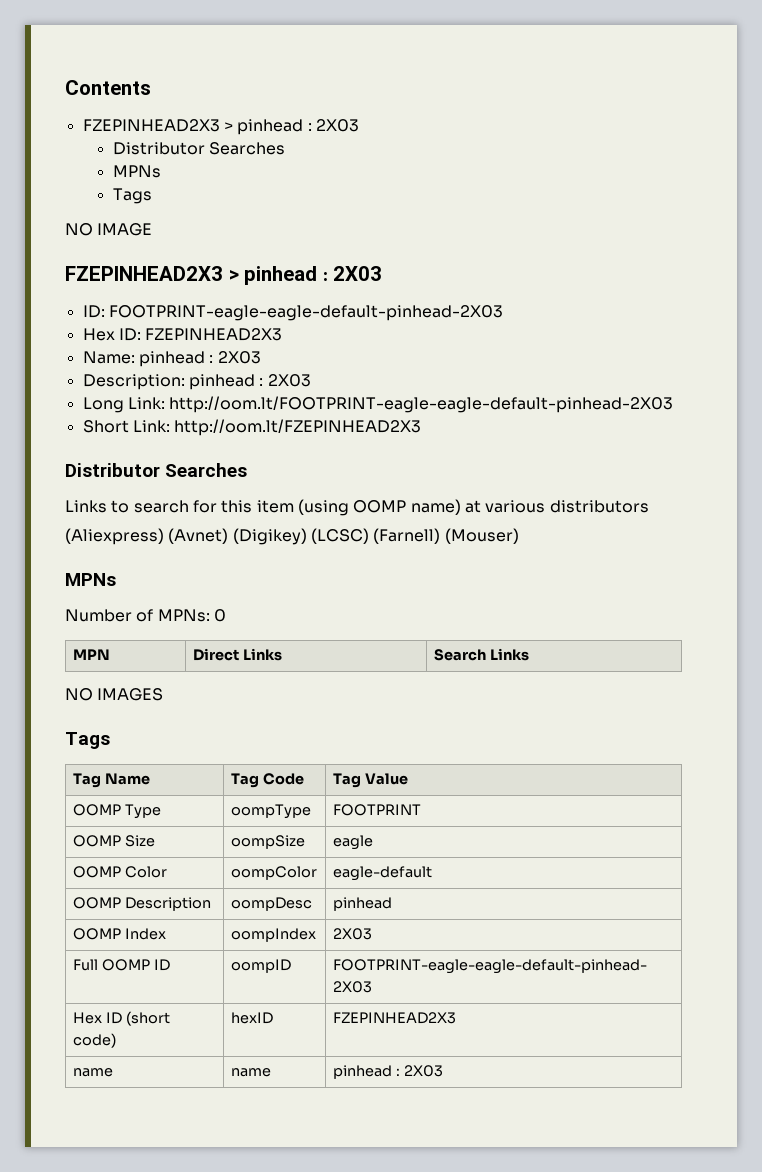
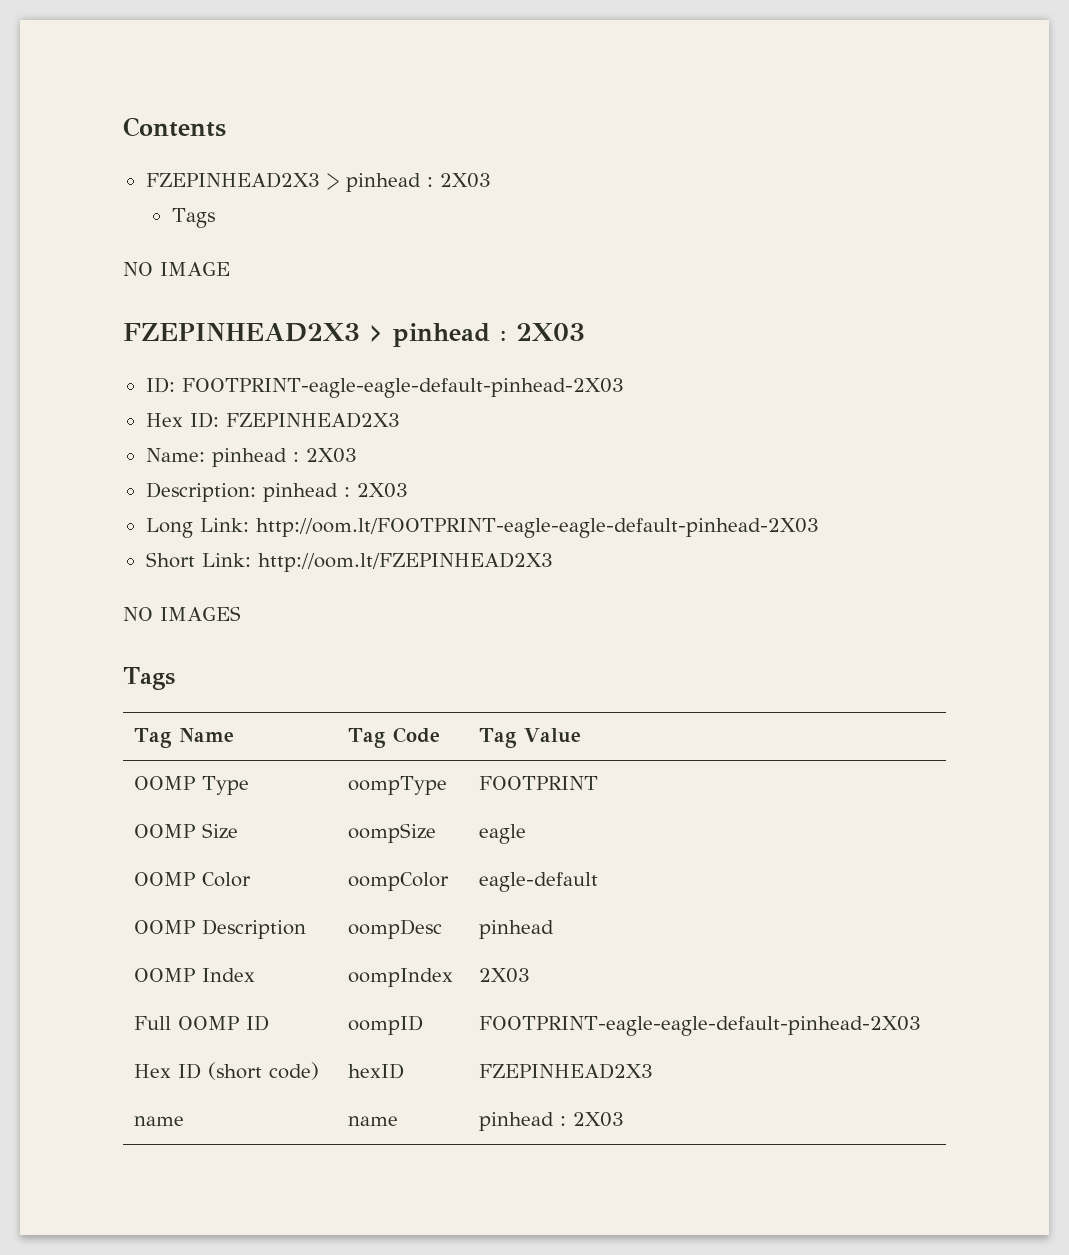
  Contents
  FZEPINHEAD2X3 > pinhead : 2X03
- Distributor Searches
- MPNs
  Short Link: http://oom.lt/FZEPINHEAD2X3
- Distributor Searches
- Links to search for this item (using OOMP name) at various distributors
- (Aliexpress) (Avnet) (Digikey) (LCSC) (Farnell) (Mouser)
- MPNs
- Number of MPNs: 0
- MPN | Direct Links | Search Links

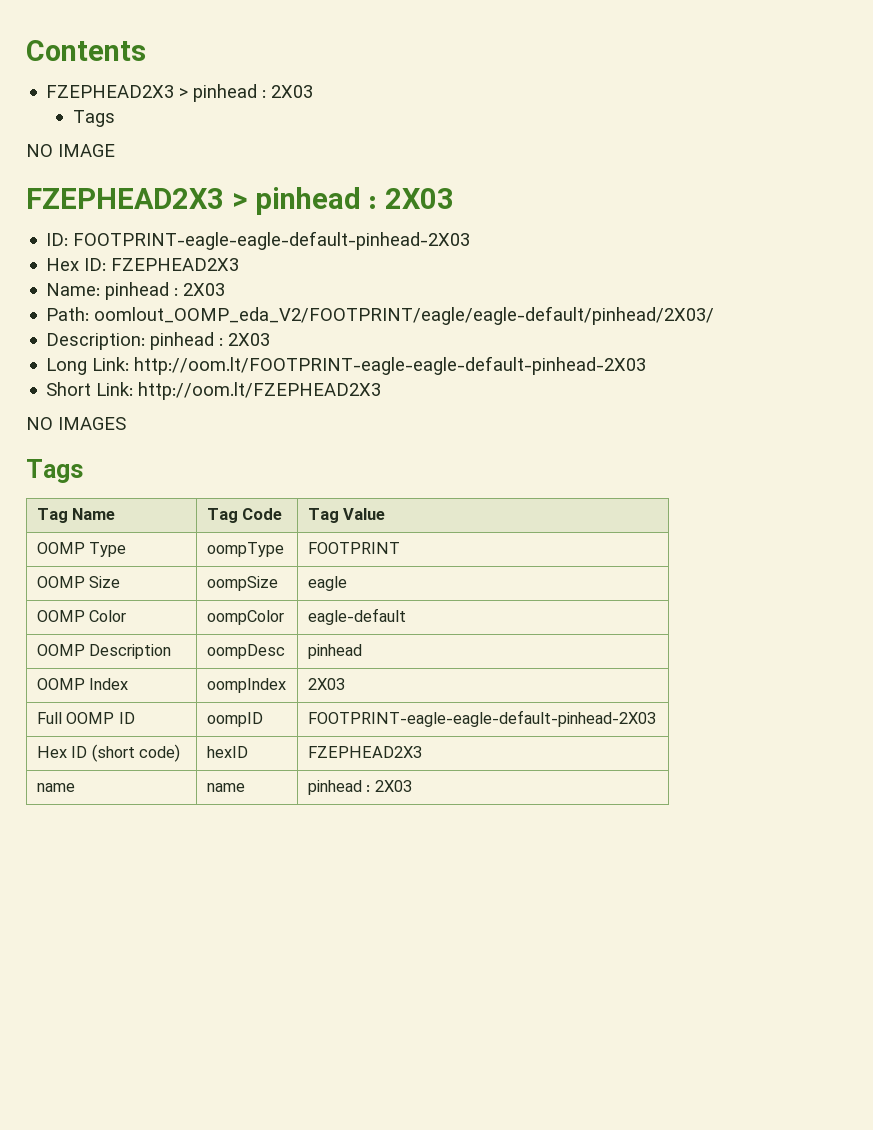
  Contents
- FZEPINHEAD2X3 > pinhead : 2X03
+ FZEPHEAD2X3 > pinhead : 2X03
  NO IMAGE
- FZEPINHEAD2X3 > pinhead : 2X03
+ FZEPHEAD2X3 > pinhead : 2X03
- Hex ID: FZEPINHEAD2X3
+ Hex ID: FZEPHEAD2X3
+ Path: oomlout_OOMP_eda_V2/FOOTPRINT/eagle/eagle-default/pinhead/2X03/
- Short Link: http://oom.lt/FZEPINHEAD2X3
+ Short Link: http://oom.lt/FZEPHEAD2X3
- Hex ID (short code) | hexID | FZEPINHEAD2X3
+ Hex ID (short code) | hexID | FZEPHEAD2X3

